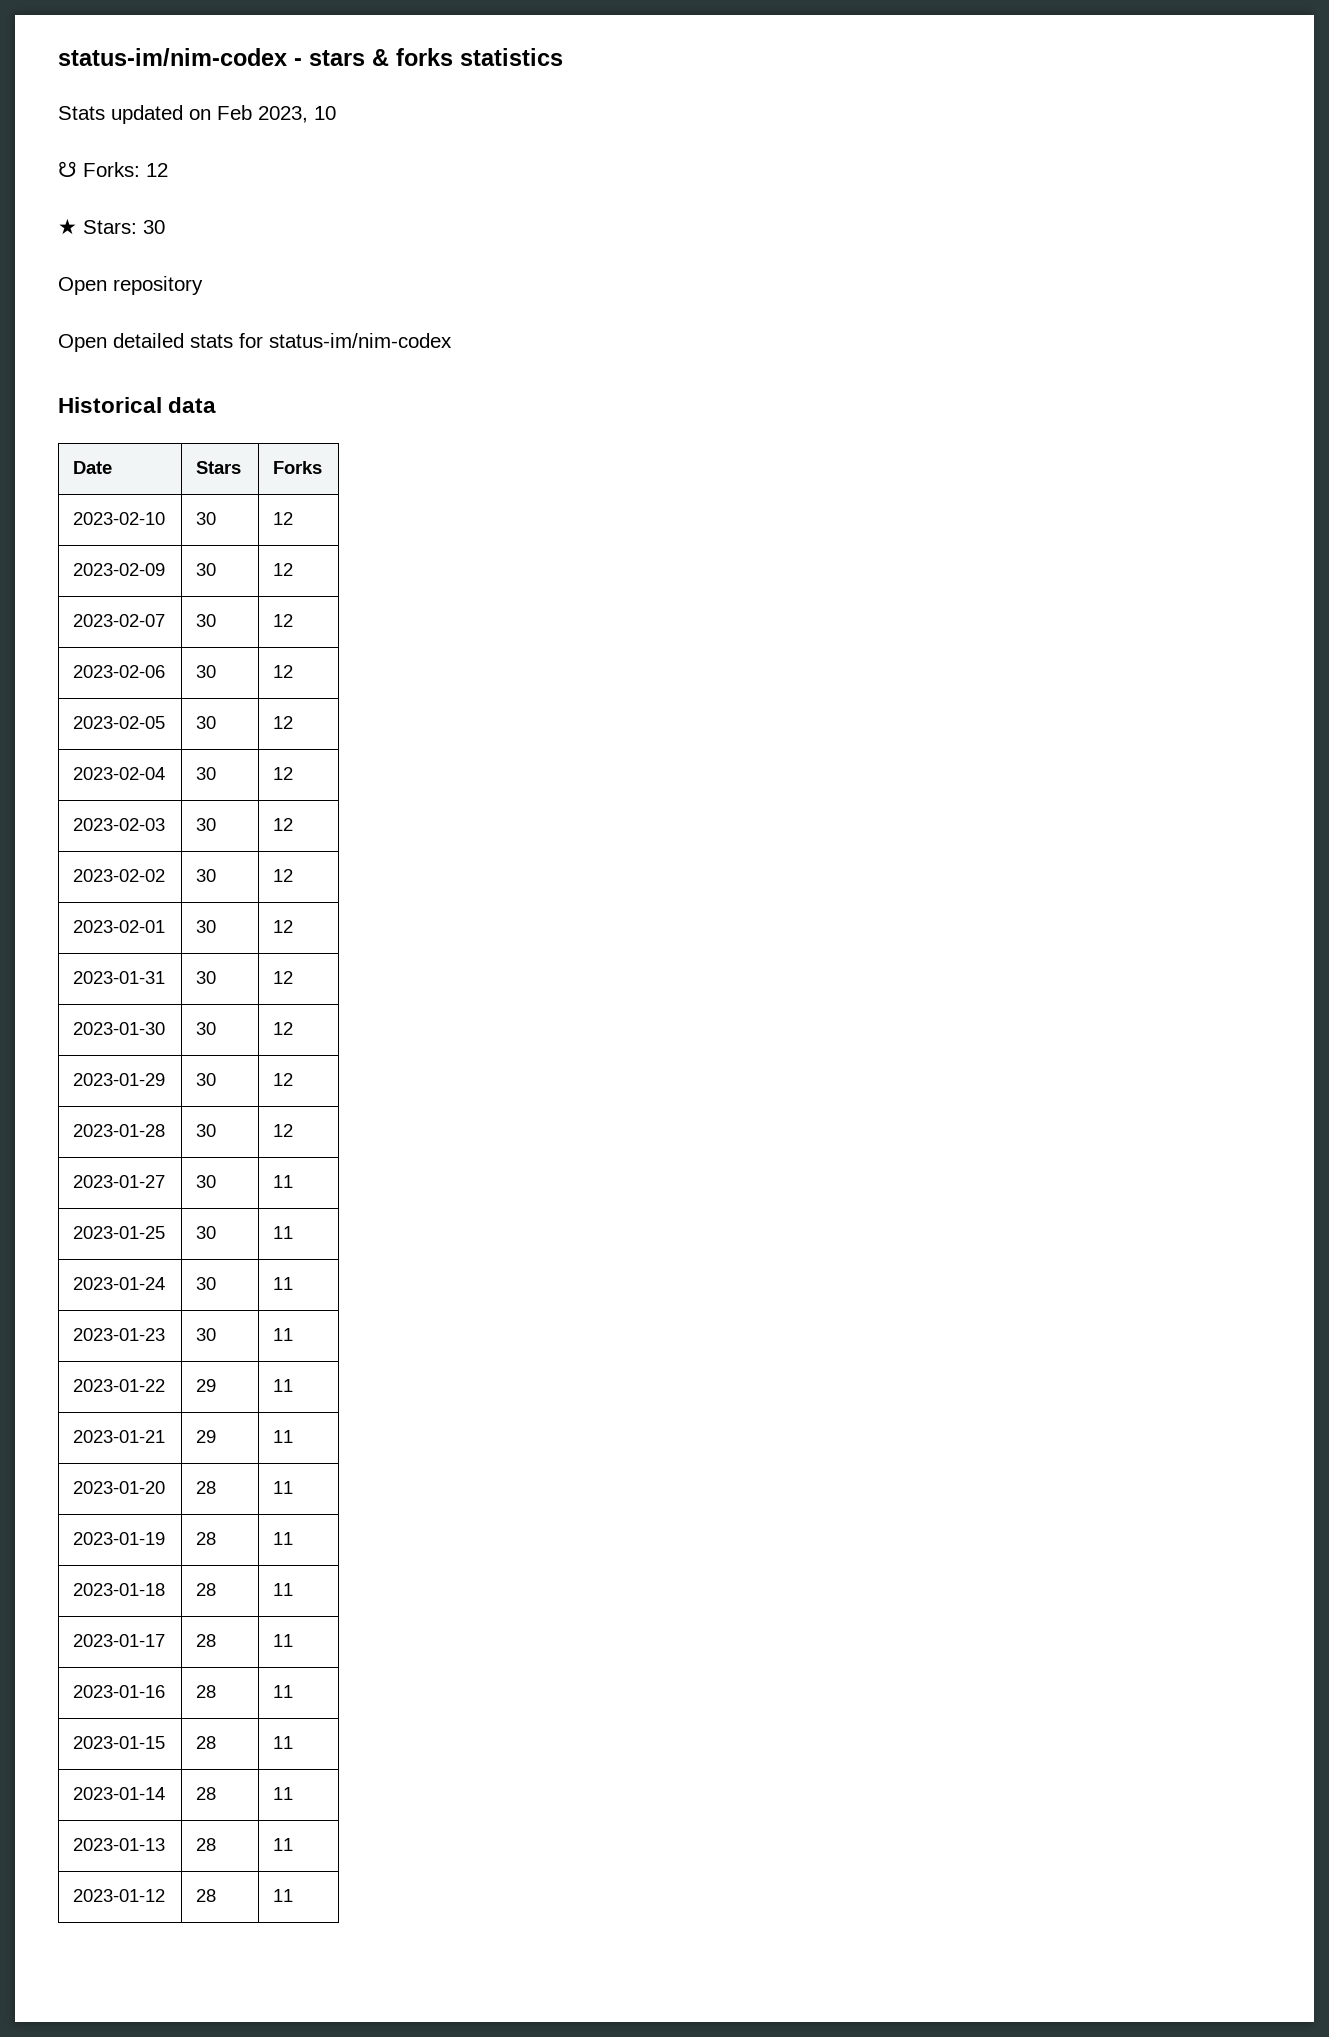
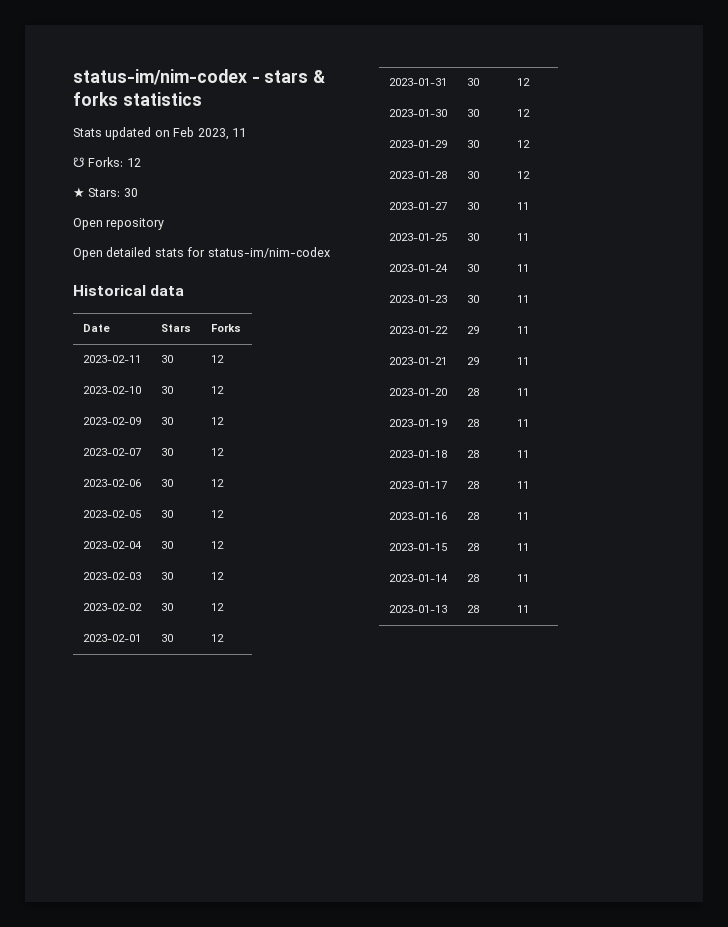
- Stats updated on Feb 2023, 10
+ Stats updated on Feb 2023, 11
+ 2023-02-11 | 30 | 12
- 2023-01-12 | 28 | 11

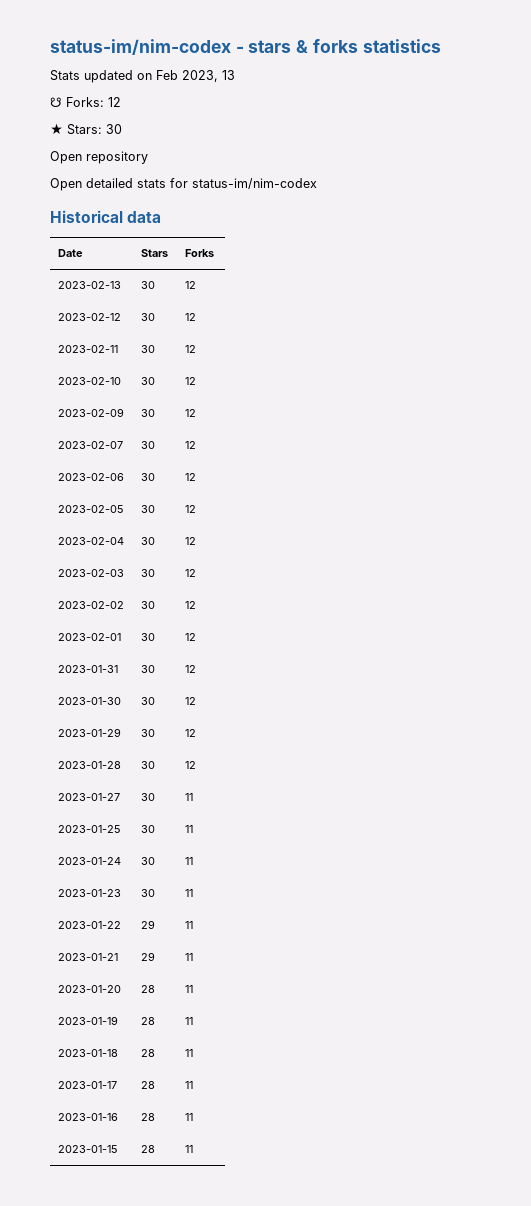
- Stats updated on Feb 2023, 11
+ Stats updated on Feb 2023, 13
+ 2023-02-13 | 30 | 12
+ 2023-02-12 | 30 | 12
- 2023-01-14 | 28 | 11
- 2023-01-13 | 28 | 11

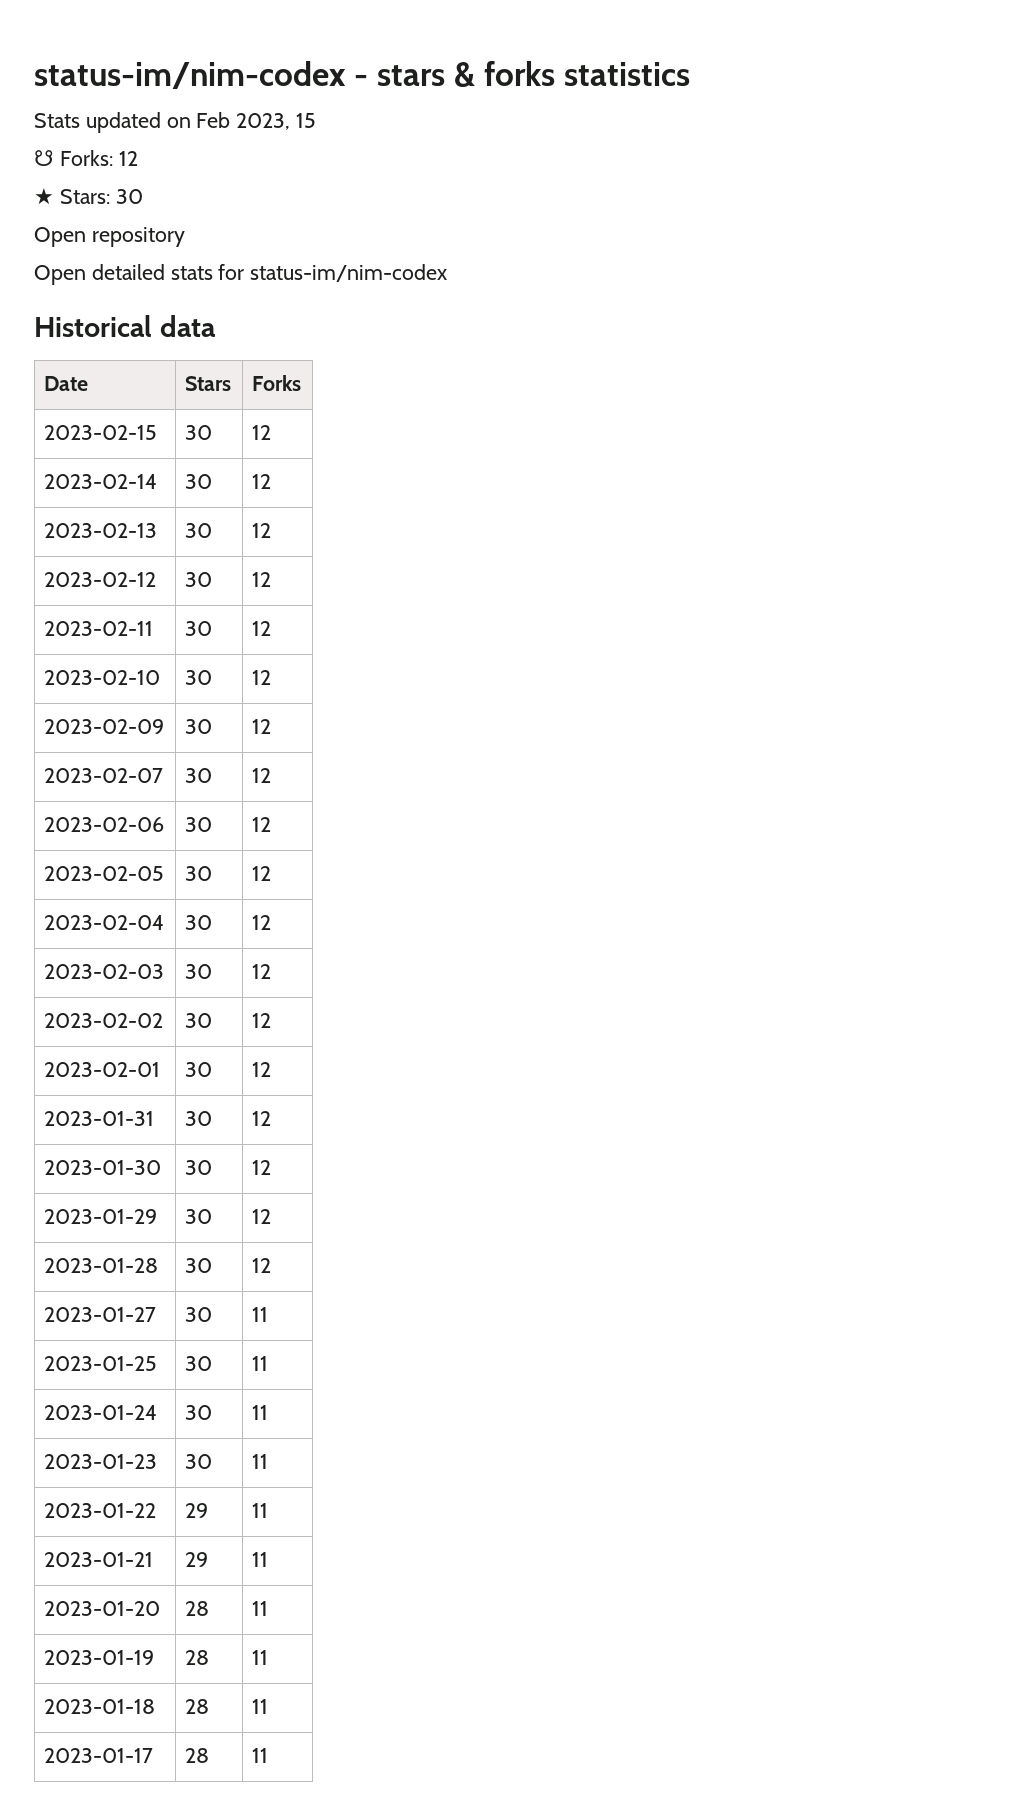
- Stats updated on Feb 2023, 13
+ Stats updated on Feb 2023, 15
+ 2023-02-15 | 30 | 12
+ 2023-02-14 | 30 | 12
- 2023-01-16 | 28 | 11
- 2023-01-15 | 28 | 11

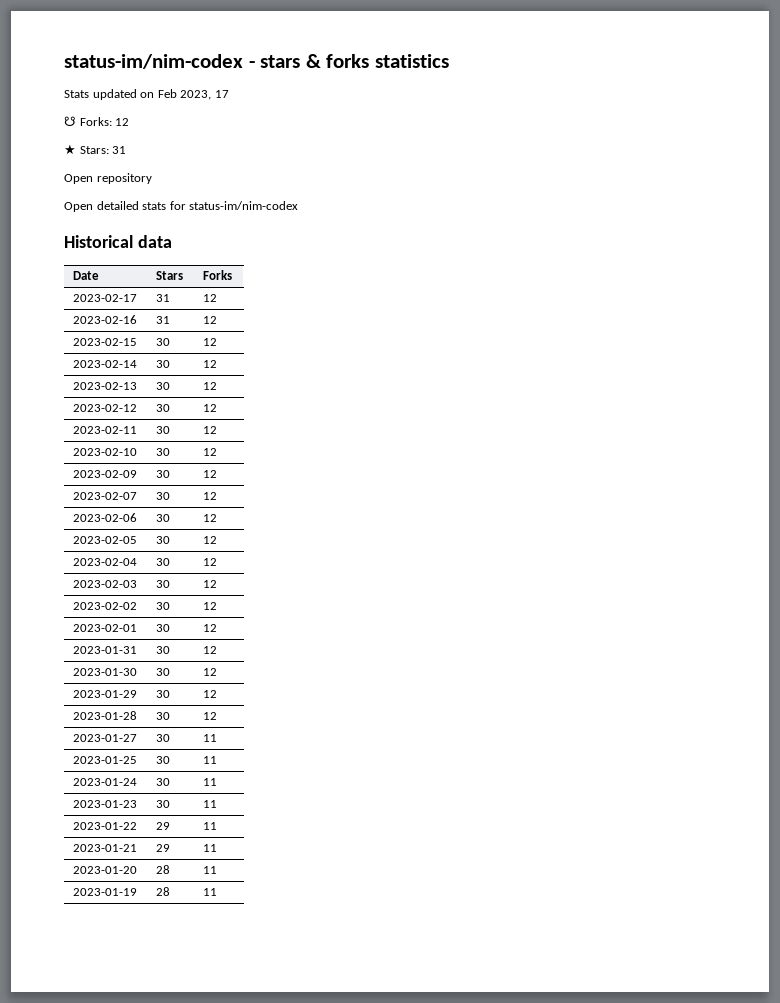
- Stats updated on Feb 2023, 15
+ Stats updated on Feb 2023, 17
- ★ Stars: 30
+ ★ Stars: 31
+ 2023-02-17 | 31 | 12
+ 2023-02-16 | 31 | 12
- 2023-01-18 | 28 | 11
- 2023-01-17 | 28 | 11

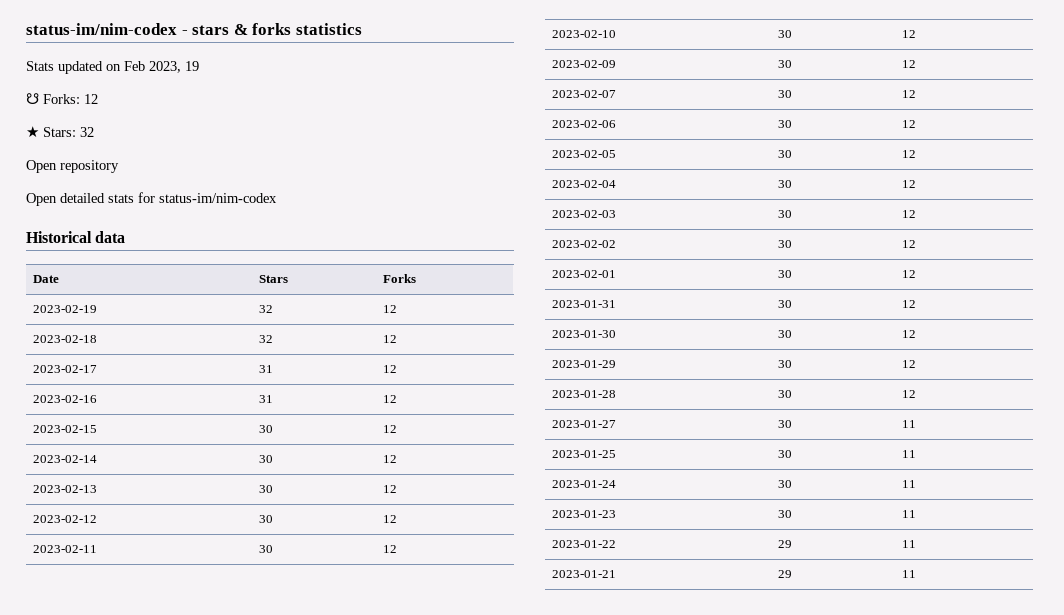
- Stats updated on Feb 2023, 17
+ Stats updated on Feb 2023, 19
- ★ Stars: 31
+ ★ Stars: 32
+ 2023-02-19 | 32 | 12
+ 2023-02-18 | 32 | 12
- 2023-01-20 | 28 | 11
- 2023-01-19 | 28 | 11

